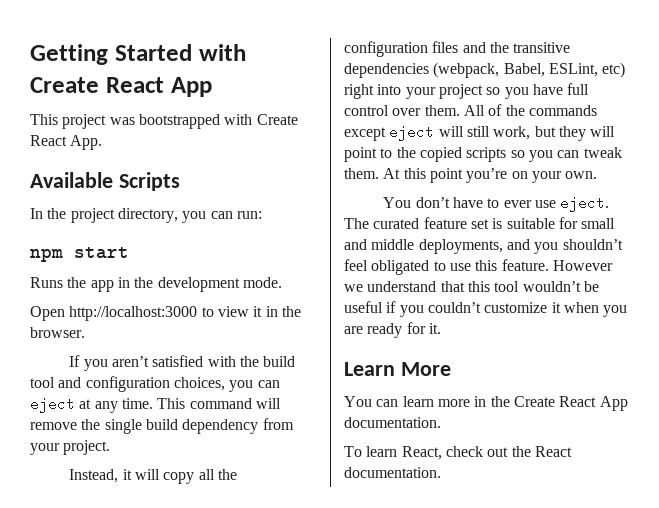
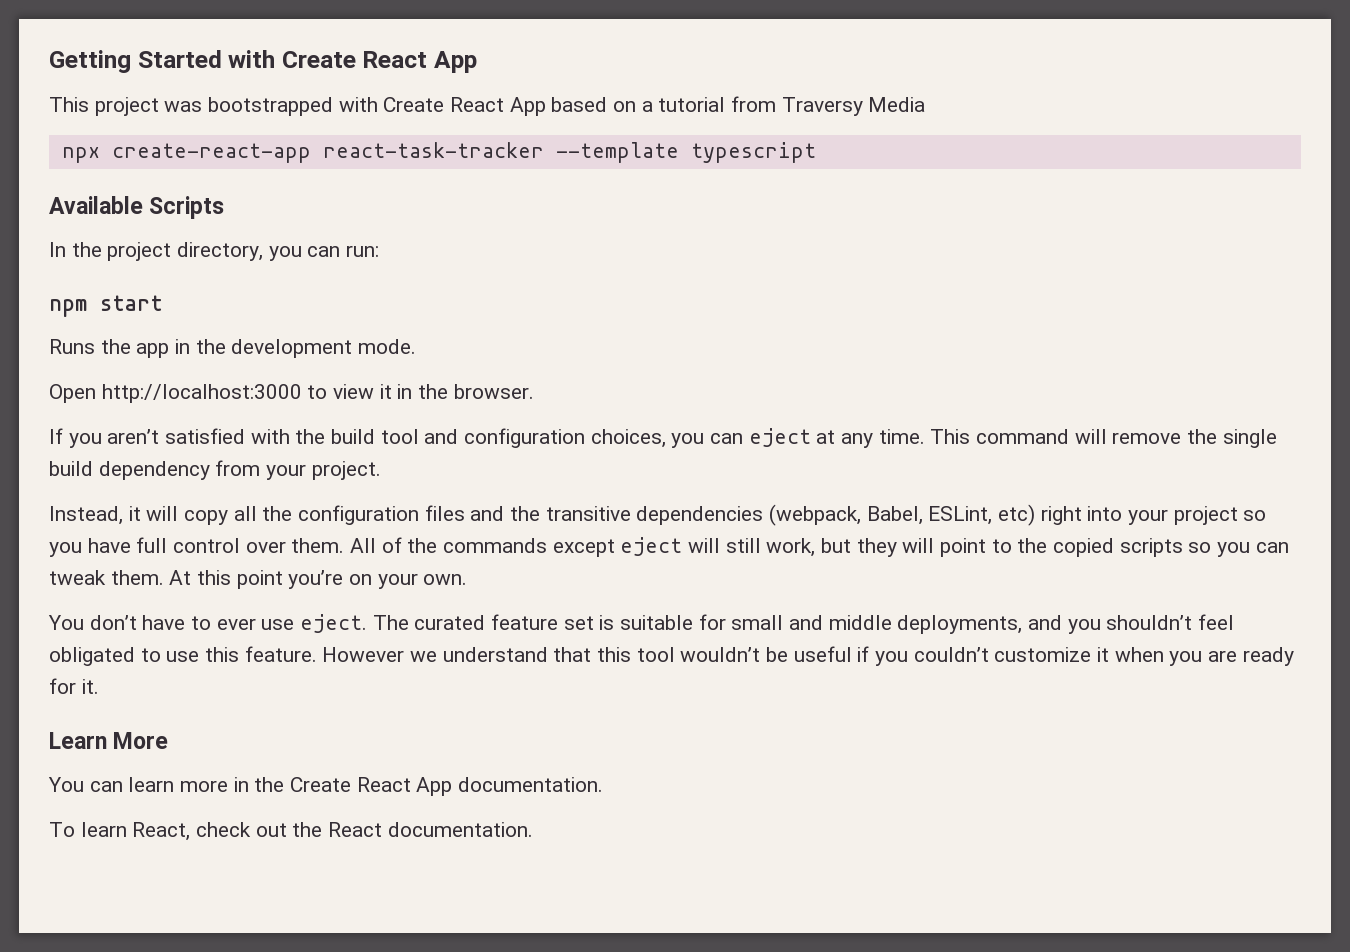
- This project was bootstrapped with Create React App.
+ This project was bootstrapped with Create React App based on a tutorial from Traversy Media
+ npx create-react-app react-task-tracker --template typescript

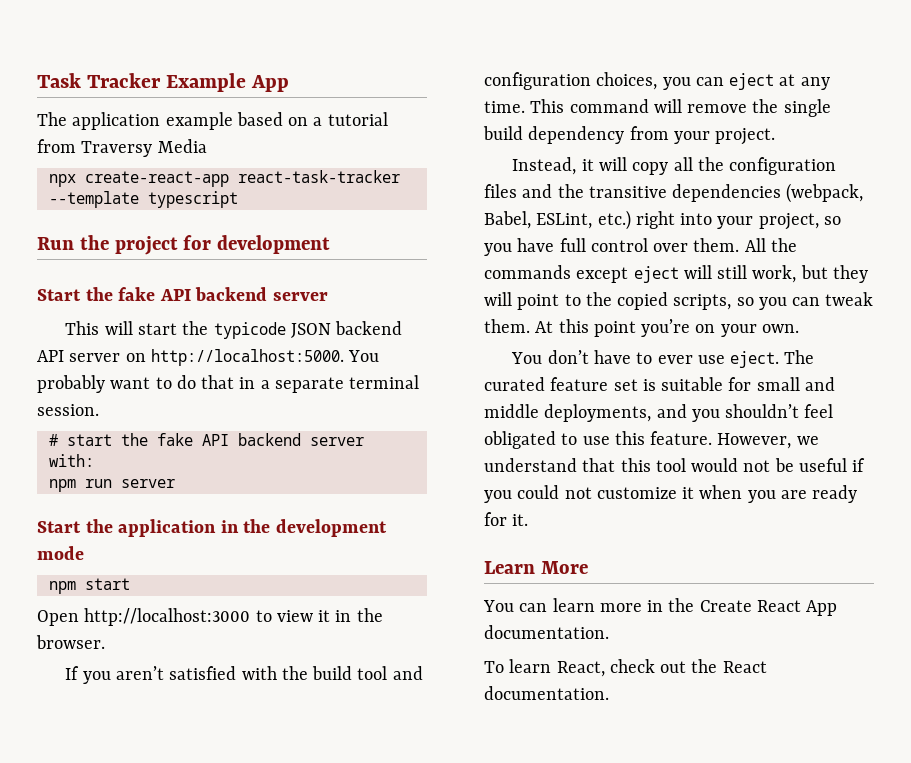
- Getting Started with Create React App
- This project was bootstrapped with Create React App based on a tutorial from Traversy Media
+ Task Tracker Example App
+ The application example based on a tutorial from Traversy Media
- Available Scripts
- In the project directory, you can run:
+ Run the project for development
+ Start the fake API backend server
+ This will start the typicode JSON backend API server on http://localhost:5000. You probably want to do that in a separate terminal session.
+ # start the fake API backend server with:
+ npm run server
+ Start the application in the development mode
  npm start
- Runs the app in the development mode.
- Instead, it will copy all the configuration files and the transitive dependencies (webpack, Babel, ESLint, etc) right into your project so you have full control over them.
+ Instead, it will copy all the configuration files and the transitive dependencies (webpack, Babel, ESLint, etc.) right into your project, so you have full control over them.
- All of the commands except eject will still work, but they will point to the copied scripts so you can tweak them.
+ All the commands except eject will still work, but they will point to the copied scripts, so you can tweak them.
- However we understand that this tool wouldn’t be useful if you couldn’t customize it when you are ready for it.
+ However, we understand that this tool would not be useful if you could not customize it when you are ready for it.

